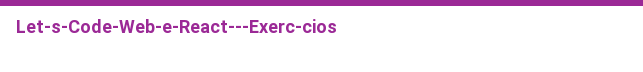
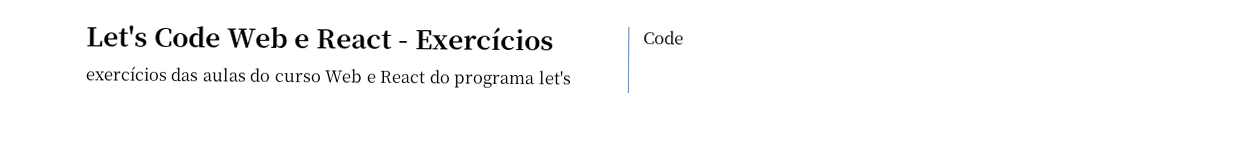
- Let-s-Code-Web-e-React---Exerc-cios
+ Let's Code Web e React - Exercícios
+ exercícios das aulas do curso Web e React do programa let's Code

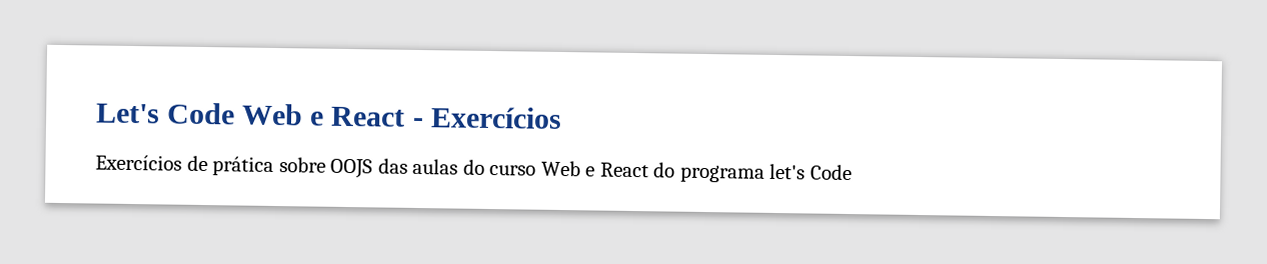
- exercícios das aulas do curso Web e React do programa let's Code
+ Exercícios de prática sobre OOJS das aulas do curso Web e React do programa let's Code

